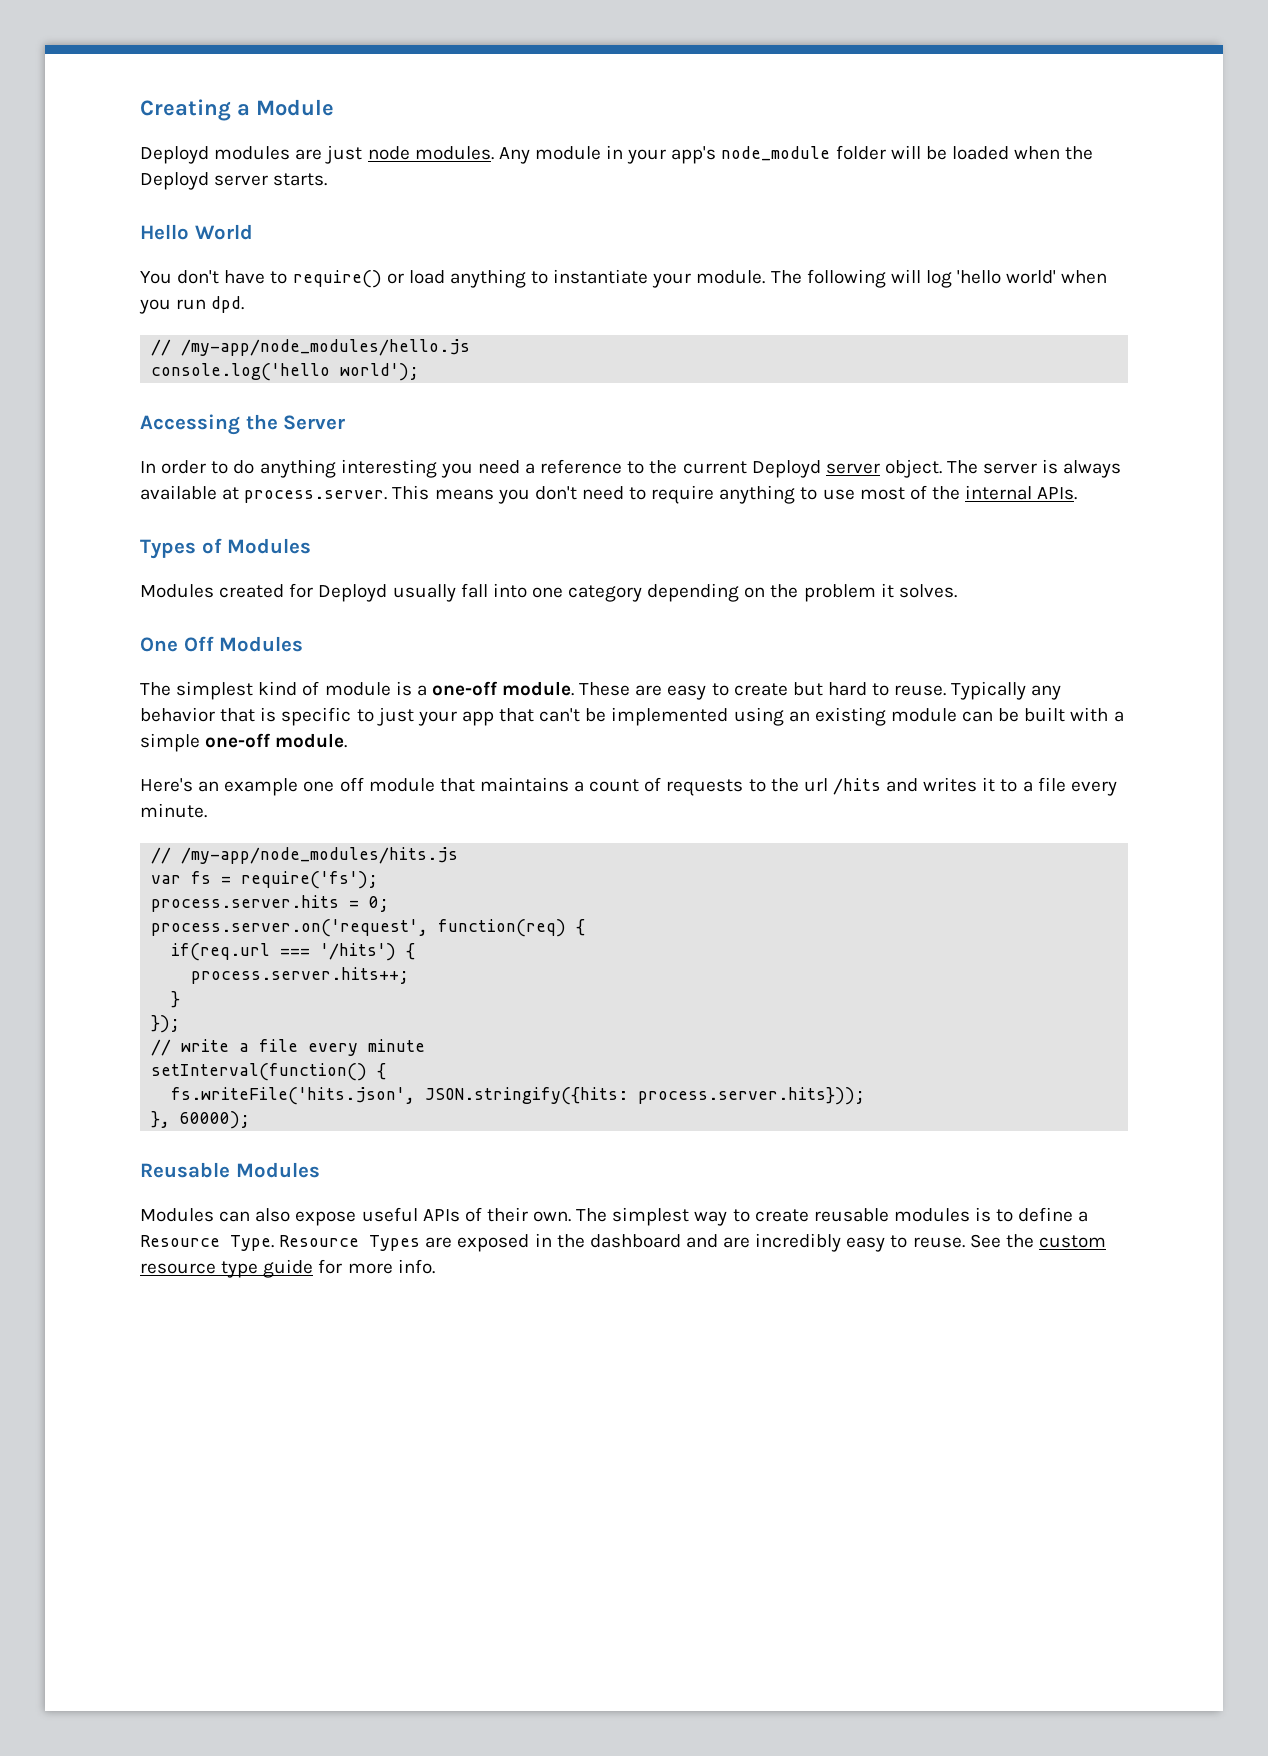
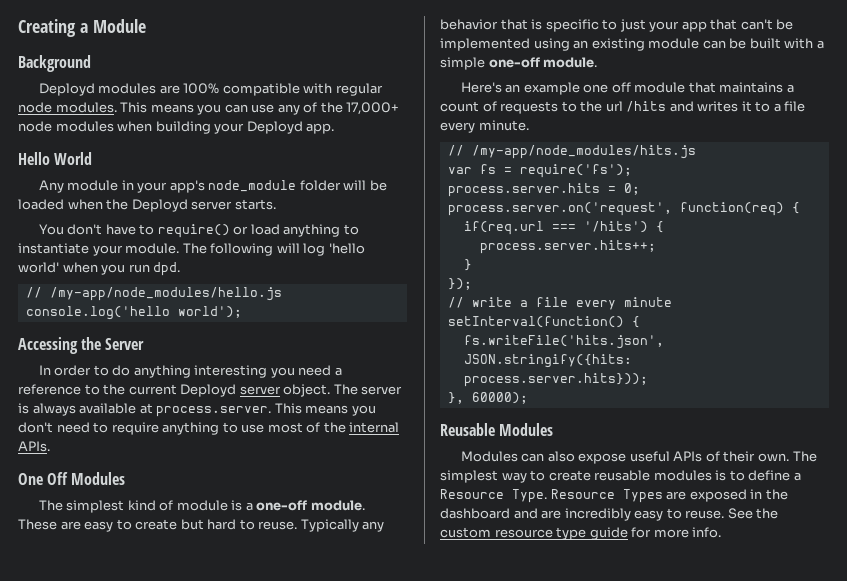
+ Background
- Deployd modules are just node modules. Any module in your app's node_module folder will be loaded when the Deployd server starts.
+ Deployd modules are 100% compatible with regular node modules. This means you can use any of the 17,000+ node modules when building your Deployd app.
+ Hello World
+ Any module in your app's node_module folder will be loaded when the Deployd server starts.
- Hello World
- Types of Modules
- Modules created for Deployd usually fall into one category depending on the problem it solves.

